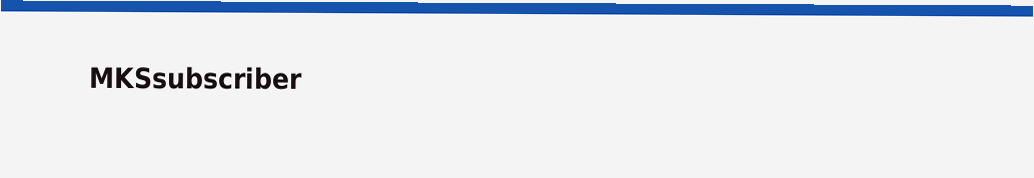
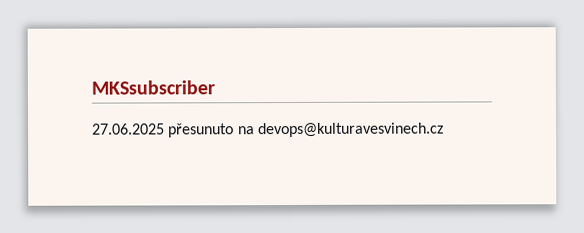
+ 27.06.2025 přesunuto na devops@kulturavesvinech.cz

